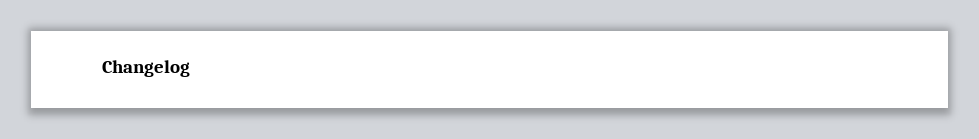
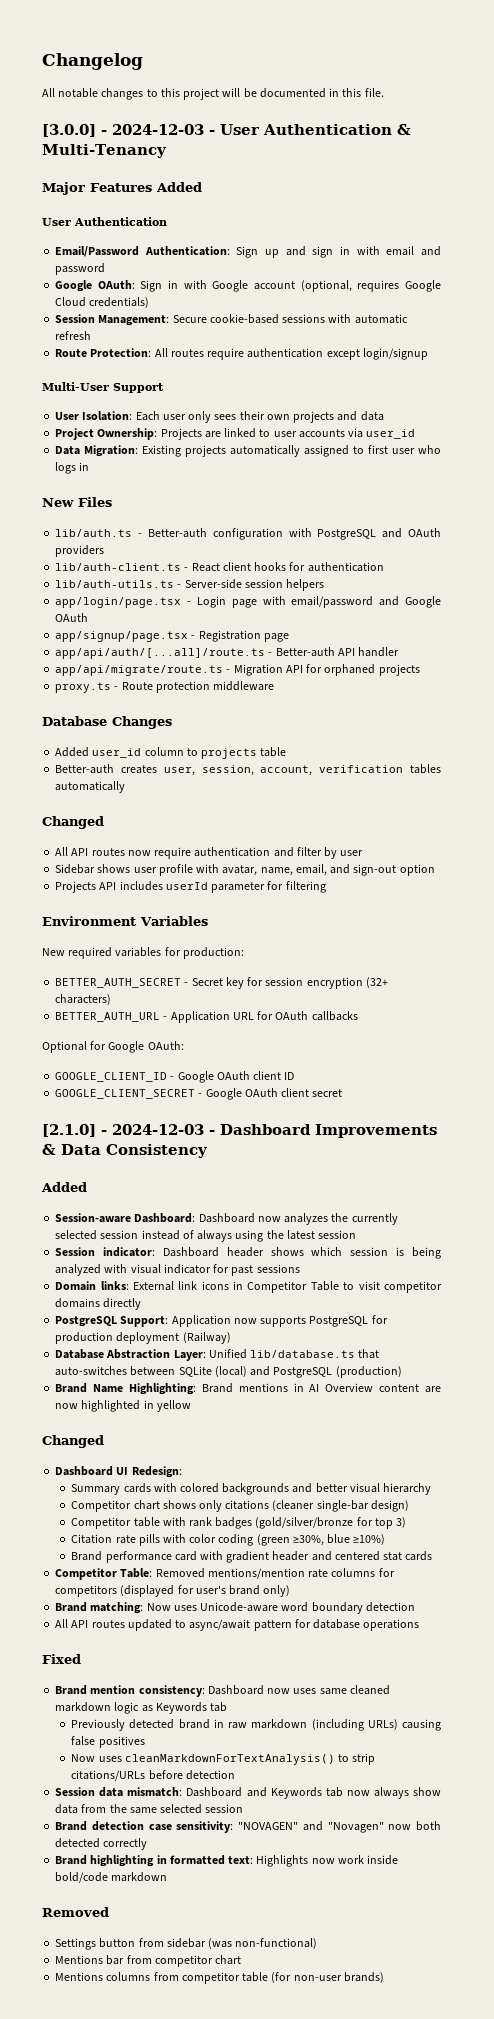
+ All notable changes to this project will be documented in this file.
+ [3.0.0] - 2024-12-03 - User Authentication & Multi-Tenancy
+ Major Features Added
+ User Authentication
+ Email/Password Authentication: Sign up and sign in with email and password
+ Google OAuth: Sign in with Google account (optional, requires Google Cloud credentials)
+ Session Management: Secure cookie-based sessions with automatic refresh
+ Route Protection: All routes require authentication except login/signup
+ Multi-User Support
+ User Isolation: Each user only sees their own projects and data
+ Project Ownership: Projects are linked to user accounts via user_id
+ Data Migration: Existing projects automatically assigned to first user who logs in
+ New Files
+ lib/auth.ts - Better-auth configuration with PostgreSQL and OAuth providers
+ lib/auth-client.ts - React client hooks for authentication
+ lib/auth-utils.ts - Server-side session helpers
+ app/login/page.tsx - Login page with email/password and Google OAuth
+ app/signup/page.tsx - Registration page
+ app/api/auth/[...all]/route.ts - Better-auth API handler
+ app/api/migrate/route.ts - Migration API for orphaned projects
+ proxy.ts - Route protection middleware
+ Database Changes
+ Added user_id column to projects table
+ Better-auth creates user, session, account, verification tables automatically
+ Changed
+ All API routes now require authentication and filter by user
+ Sidebar shows user profile with avatar, name, email, and sign-out option
+ Projects API includes userId parameter for filtering
+ Environment Variables
+ New required variables for production:
+ BETTER_AUTH_SECRET - Secret key for session encryption (32+ characters)
+ BETTER_AUTH_URL - Application URL for OAuth callbacks
+ Optional for Google OAuth:
+ GOOGLE_CLIENT_ID - Google OAuth client ID
+ GOOGLE_CLIENT_SECRET - Google OAuth client secret
+ [2.1.0] - 2024-12-03 - Dashboard Improvements & Data Consistency
+ Added
+ Session-aware Dashboard: Dashboard now analyzes the currently selected session instead of always using the latest session
+ Session indicator: Dashboard header shows which session is being analyzed with visual indicator for past sessions
+ Domain links: External link icons in Competitor Table to visit competitor domains directly
+ PostgreSQL Support: Application now supports PostgreSQL for production deployment (Railway)
+ Database Abstraction Layer: Unified lib/database.ts that auto-switches between SQLite (local) and PostgreSQL (production)
+ Brand Name Highlighting: Brand mentions in AI Overview content are now highlighted in yellow
+ Changed
+ Dashboard UI Redesign:
+ Summary cards with colored backgrounds and better visual hierarchy
+ Competitor chart shows only citations (cleaner single-bar design)
+ Competitor table with rank badges (gold/silver/bronze for top 3)
+ Citation rate pills with color coding (green ≥30%, blue ≥10%)
+ Brand performance card with gradient header and centered stat cards
+ Competitor Table: Removed mentions/mention rate columns for competitors (displayed for user's brand only)
+ Brand matching: Now uses Unicode-aware word boundary detection
+ All API routes updated to async/await pattern for database operations
+ Fixed
+ Brand mention consistency: Dashboard now uses same cleaned markdown logic as Keywords tab
+ Previously detected brand in raw markdown (including URLs) causing false positives
+ Now uses cleanMarkdownForTextAnalysis() to strip citations/URLs before detection
+ Session data mismatch: Dashboard and Keywords tab now always show data from the same selected session
+ Brand detection case sensitivity: "NOVAGEN" and "Novagen" now both detected correctly
+ Brand highlighting in formatted text: Highlights now work inside bold/code markdown
+ Removed
+ Settings button from sidebar (was non-functional)
+ Mentions bar from competitor chart
+ Mentions columns from competitor table (for non-user brands)

